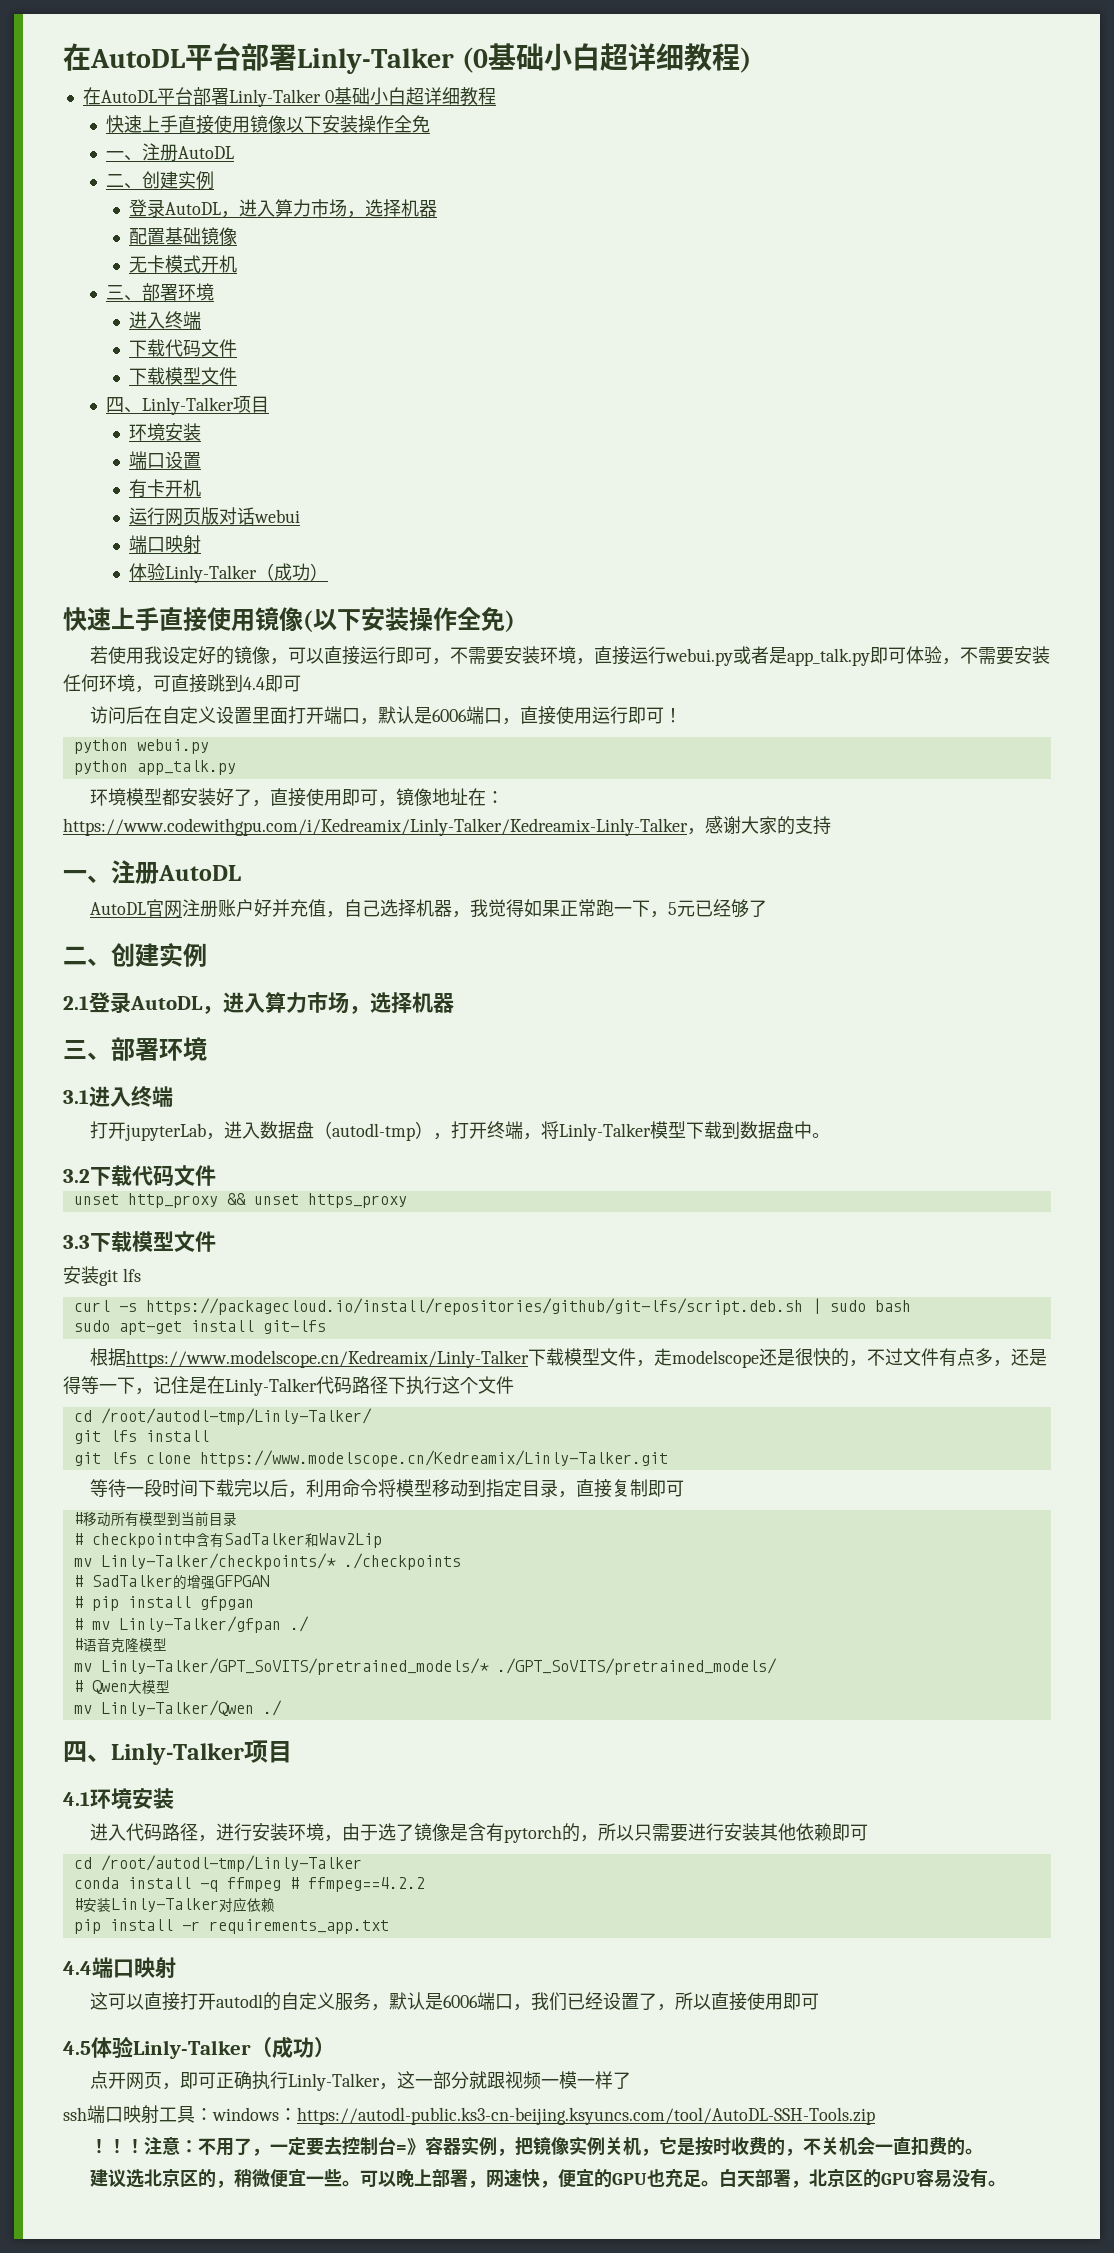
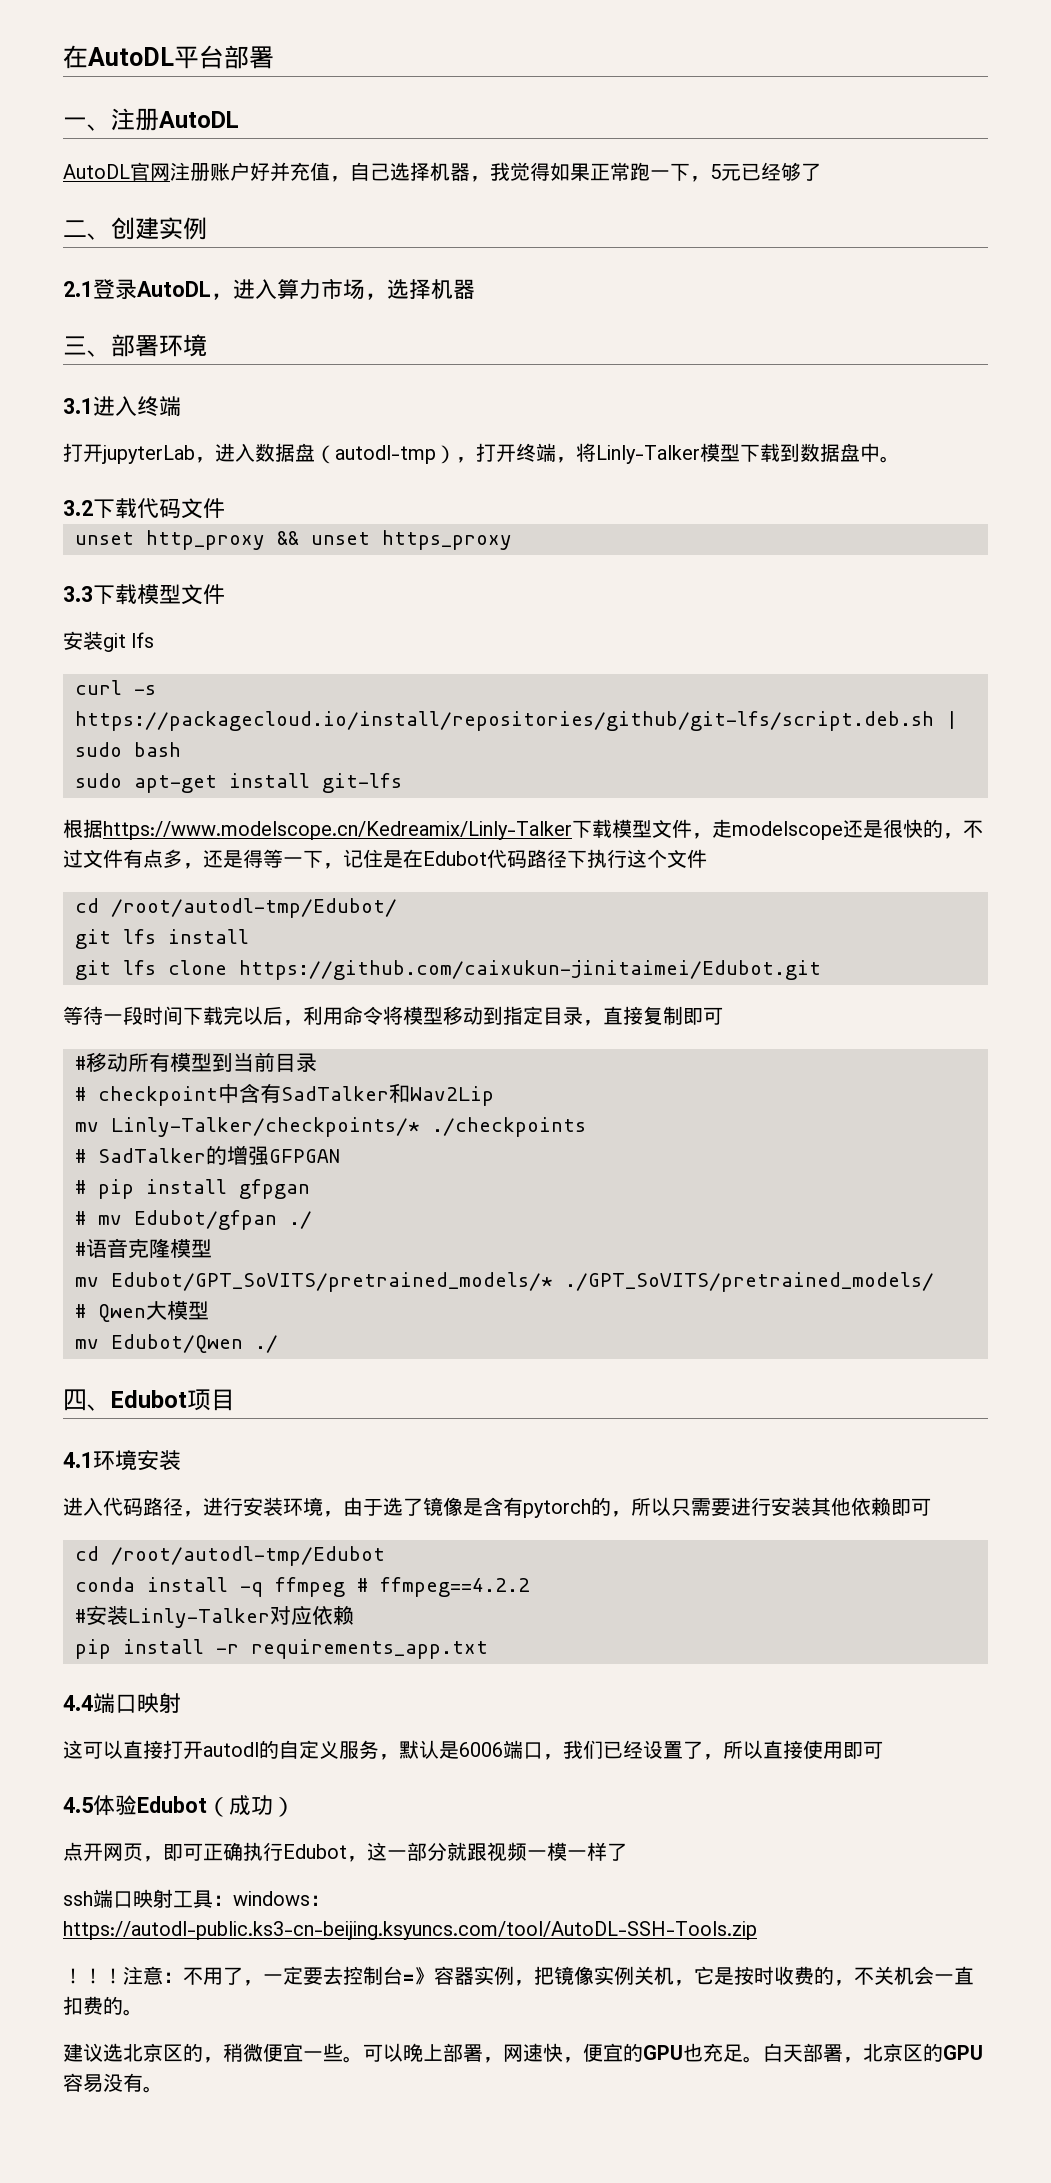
- 在AutoDL平台部署Linly-Talker (0基础小白超详细教程)
- 在AutoDL平台部署Linly-Talker 0基础小白超详细教程
- 快速上手直接使用镜像以下安装操作全免
- 一、注册AutoDL
- 二、创建实例
- 登录AutoDL，进入算力市场，选择机器
- 配置基础镜像
- 无卡模式开机
- 三、部署环境
- 进入终端
- 下载代码文件
- 下载模型文件
- 四、Linly-Talker项目
- 环境安装
- 端口设置
- 有卡开机
- 运行网页版对话webui
- 端口映射
- 体验Linly-Talker（成功）
- 快速上手直接使用镜像(以下安装操作全免)
- 若使用我设定好的镜像，可以直接运行即可，不需要安装环境，直接运行webui.py或者是app_talk.py即可体验，不需要安装任何环境，可直接跳到4.4即可
- 访问后在自定义设置里面打开端口，默认是6006端口，直接使用运行即可！
- python webui.py
- python app_talk.py
- 环境模型都安装好了，直接使用即可，镜像地址在：https://www.codewithgpu.com/i/Kedreamix/Linly-Talker/Kedreamix-Linly-Talker，感谢大家的支持
+ 在AutoDL平台部署
- 根据https://www.modelscope.cn/Kedreamix/Linly-Talker下载模型文件，走modelscope还是很快的，不过文件有点多，还是得等一下，记住是在Linly-Talker代码路径下执行这个文件
+ 根据https://www.modelscope.cn/Kedreamix/Linly-Talker下载模型文件，走modelscope还是很快的，不过文件有点多，还是得等一下，记住是在Edubot代码路径下执行这个文件
- cd /root/autodl-tmp/Linly-Talker/
+ cd /root/autodl-tmp/Edubot/
- git lfs clone https://www.modelscope.cn/Kedreamix/Linly-Talker.git
+ git lfs clone https://github.com/caixukun-jinitaimei/Edubot.git
- # mv Linly-Talker/gfpan ./
+ # mv Edubot/gfpan ./
- mv Linly-Talker/GPT_SoVITS/pretrained_models/* ./GPT_SoVITS/pretrained_models/
+ mv Edubot/GPT_SoVITS/pretrained_models/* ./GPT_SoVITS/pretrained_models/
- mv Linly-Talker/Qwen ./
- 四、Linly-Talker项目
+ mv Edubot/Qwen ./
+ 四、Edubot项目
- cd /root/autodl-tmp/Linly-Talker
+ cd /root/autodl-tmp/Edubot
- 4.5体验Linly-Talker（成功）
+ 4.5体验Edubot（成功）
- 点开网页，即可正确执行Linly-Talker，这一部分就跟视频一模一样了
+ 点开网页，即可正确执行Edubot，这一部分就跟视频一模一样了

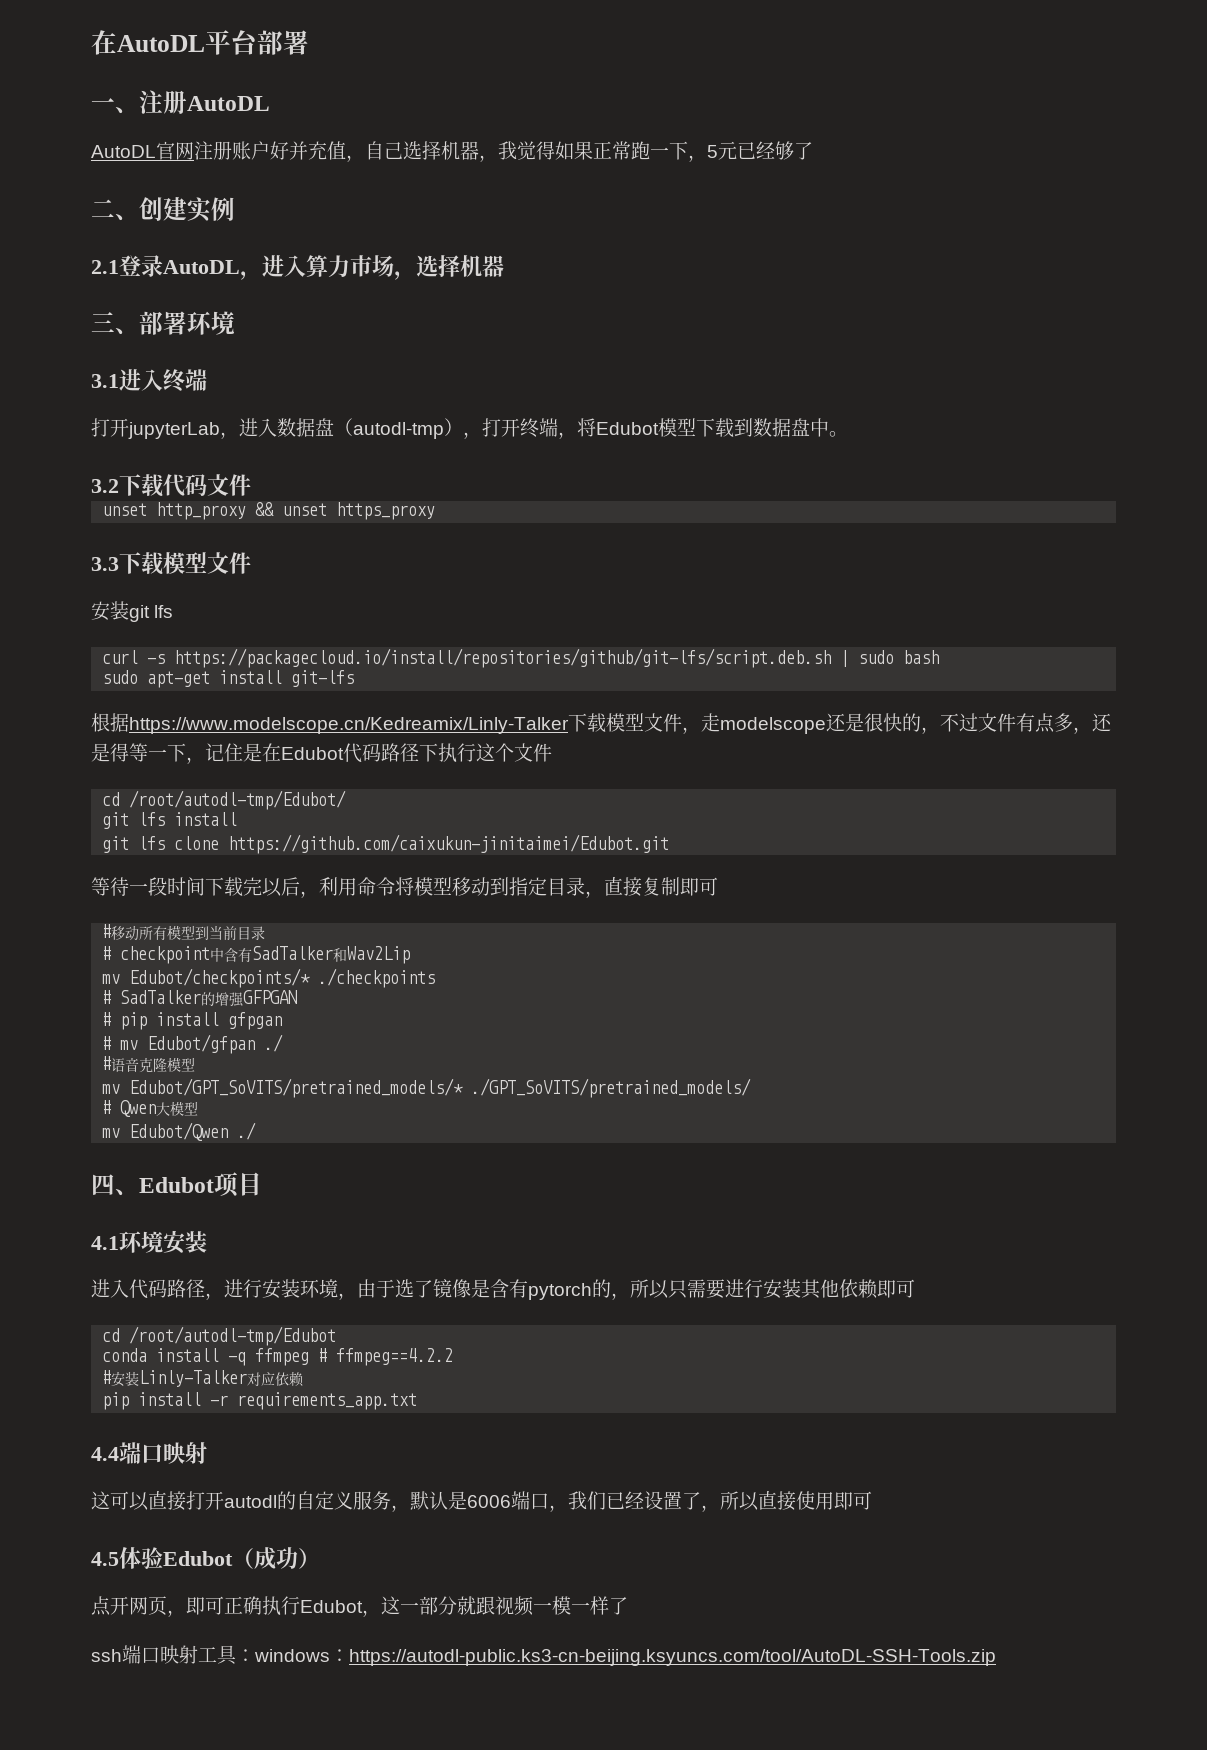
- 打开jupyterLab，进入数据盘（autodl-tmp），打开终端，将Linly-Talker模型下载到数据盘中。
+ 打开jupyterLab，进入数据盘（autodl-tmp），打开终端，将Edubot模型下载到数据盘中。
- mv Linly-Talker/checkpoints/* ./checkpoints
+ mv Edubot/checkpoints/* ./checkpoints
- ！！！注意：不用了，一定要去控制台=》容器实例，把镜像实例关机，它是按时收费的，不关机会一直扣费的。
- 建议选北京区的，稍微便宜一些。可以晚上部署，网速快，便宜的GPU也充足。白天部署，北京区的GPU容易没有。

